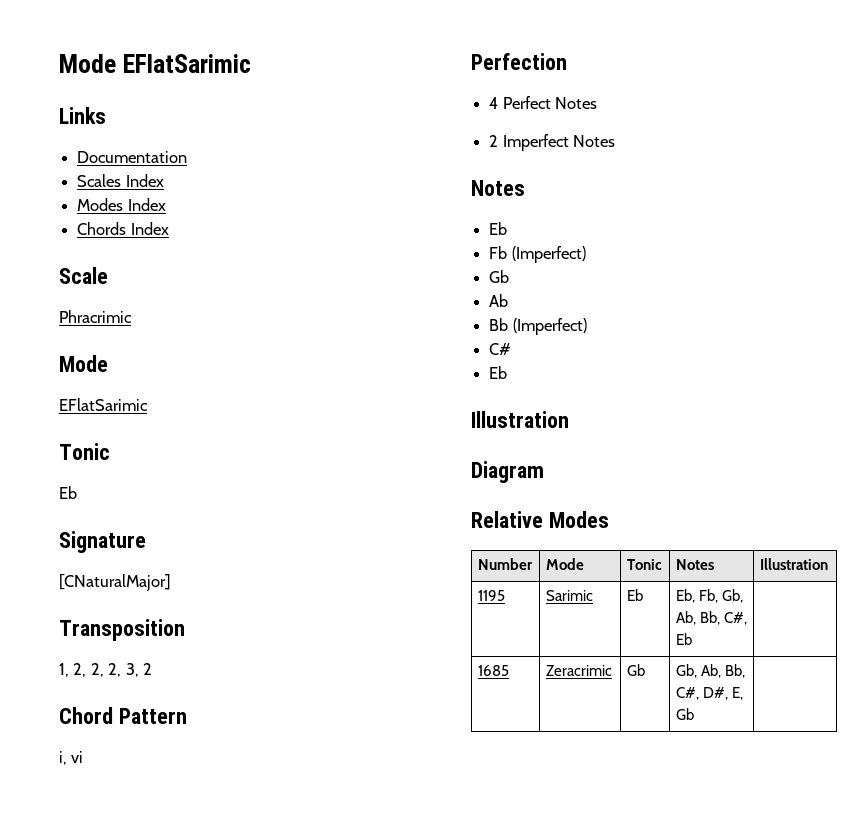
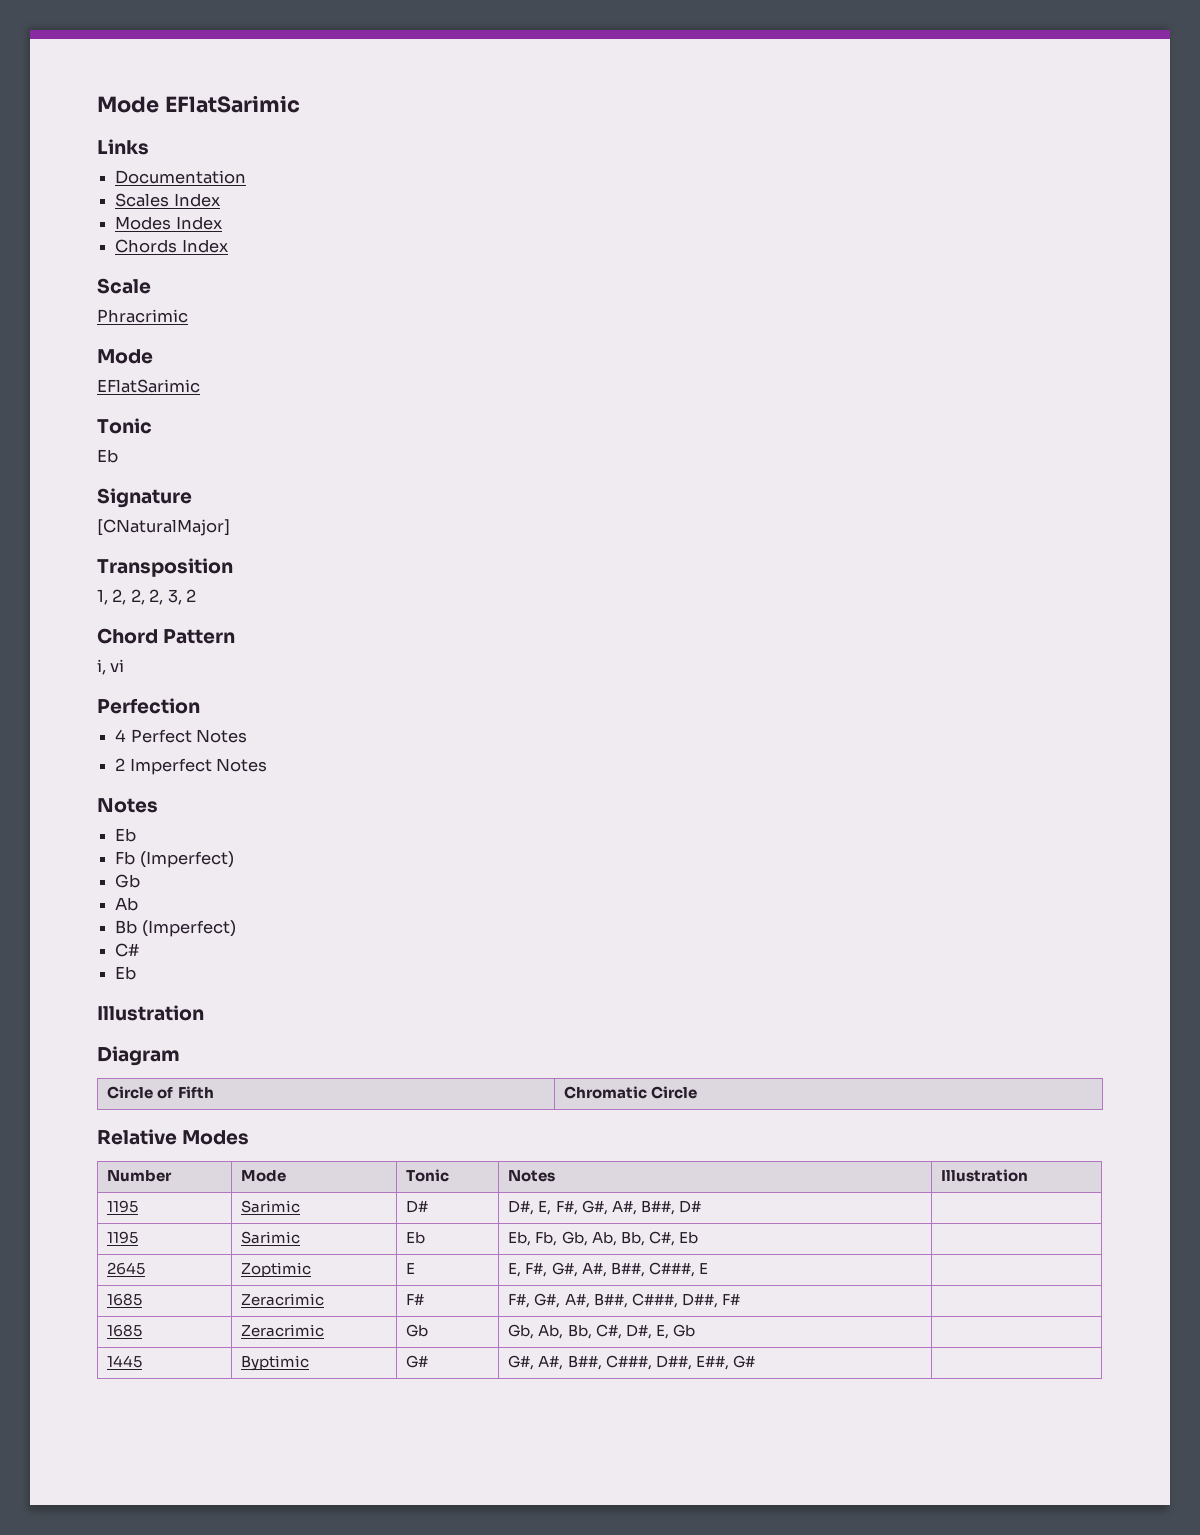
+ Circle of Fifth | Chromatic Circle
+ 1195 | Sarimic | D# | D#, E, F#, G#, A#, B##, D# |
+ 2645 | Zoptimic | E | E, F#, G#, A#, B##, C###, E |
+ 1685 | Zeracrimic | F# | F#, G#, A#, B##, C###, D##, F# |
+ 1445 | Byptimic | G# | G#, A#, B##, C###, D##, E##, G# |

